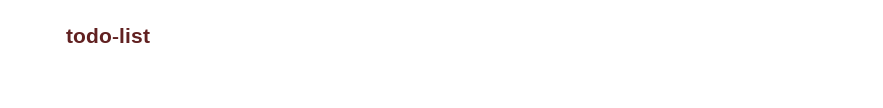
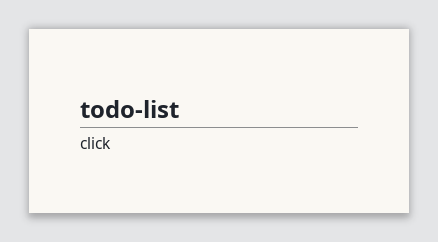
+ click

